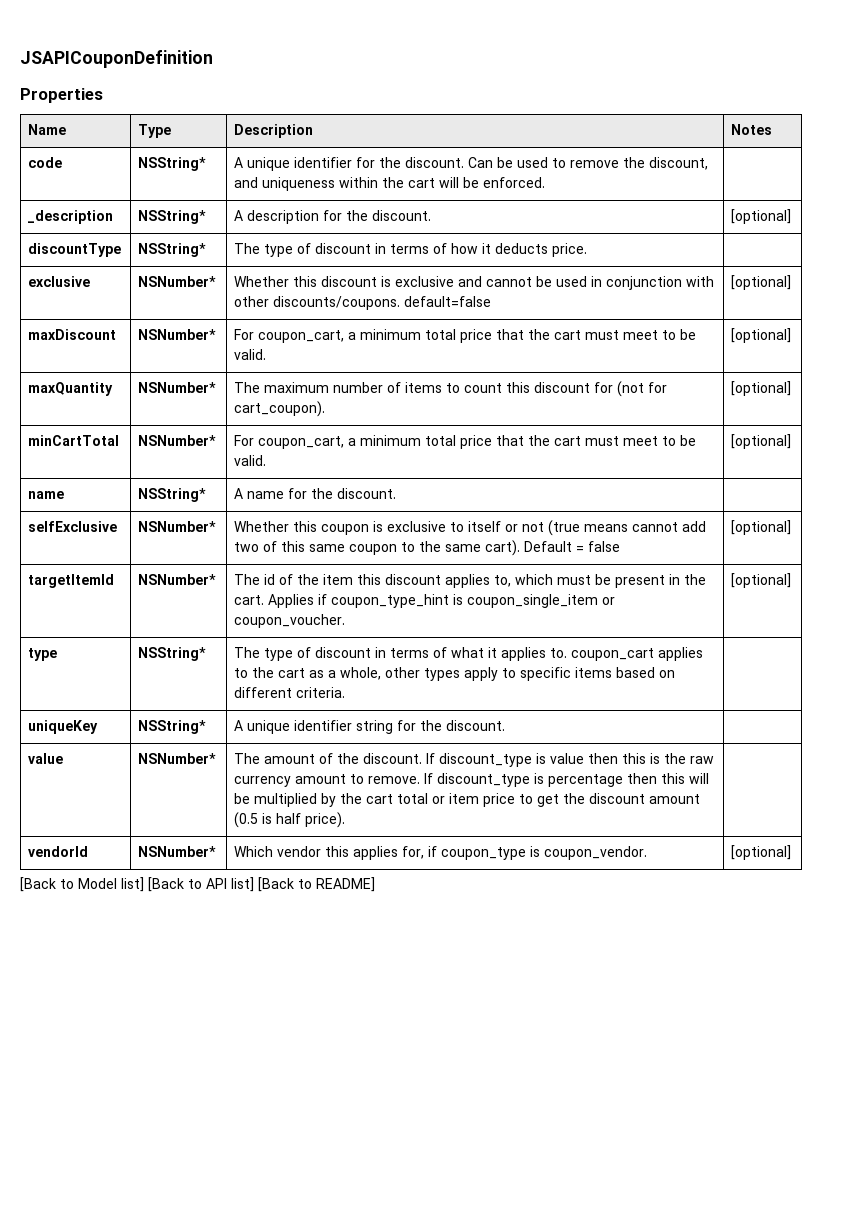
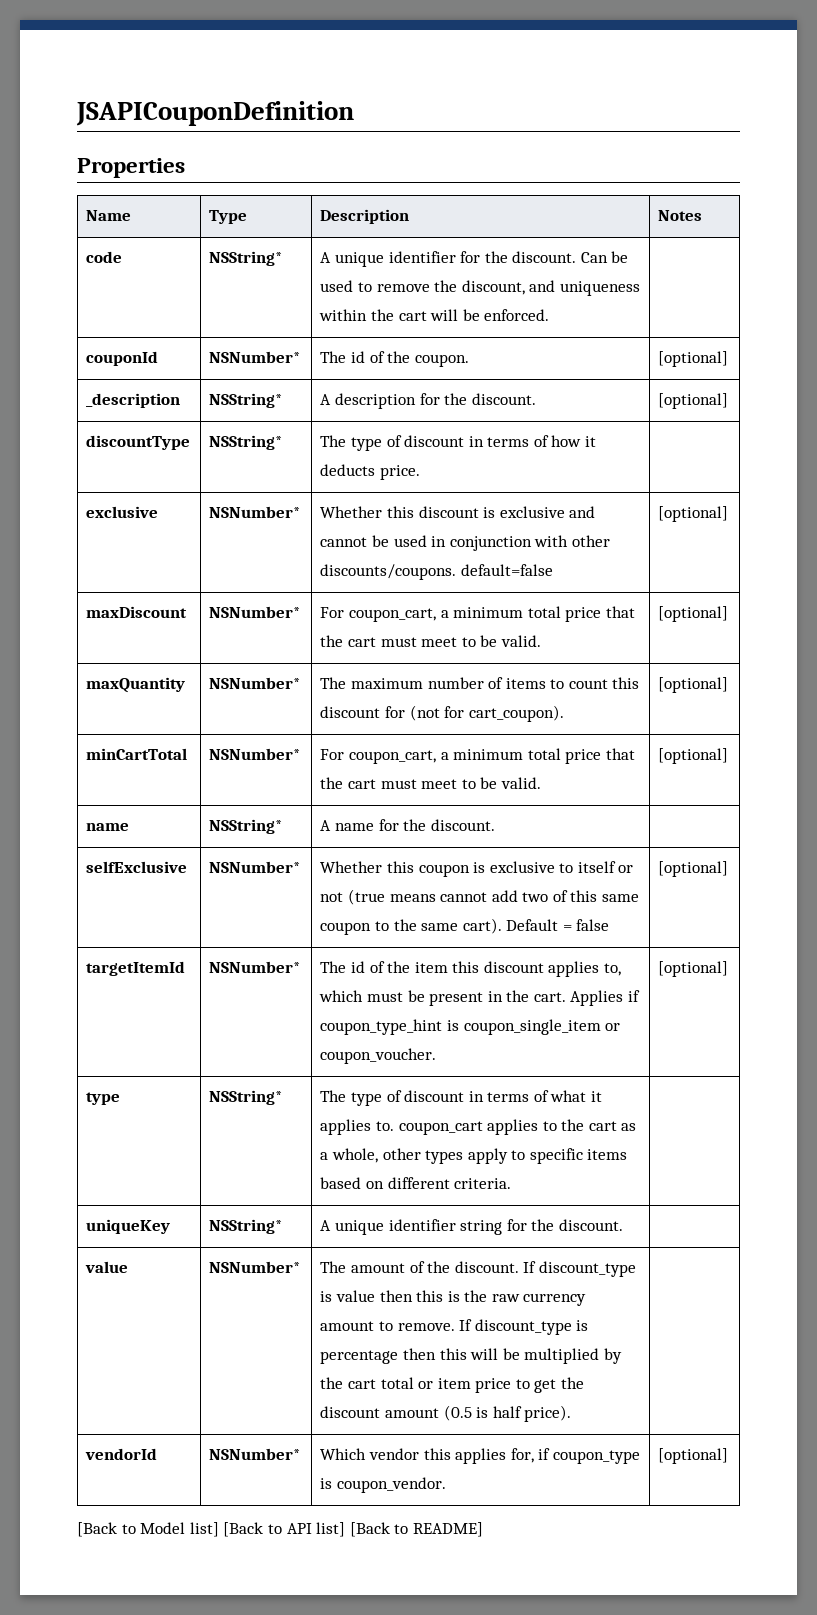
+ couponId | NSNumber* | The id of the coupon. | [optional]

